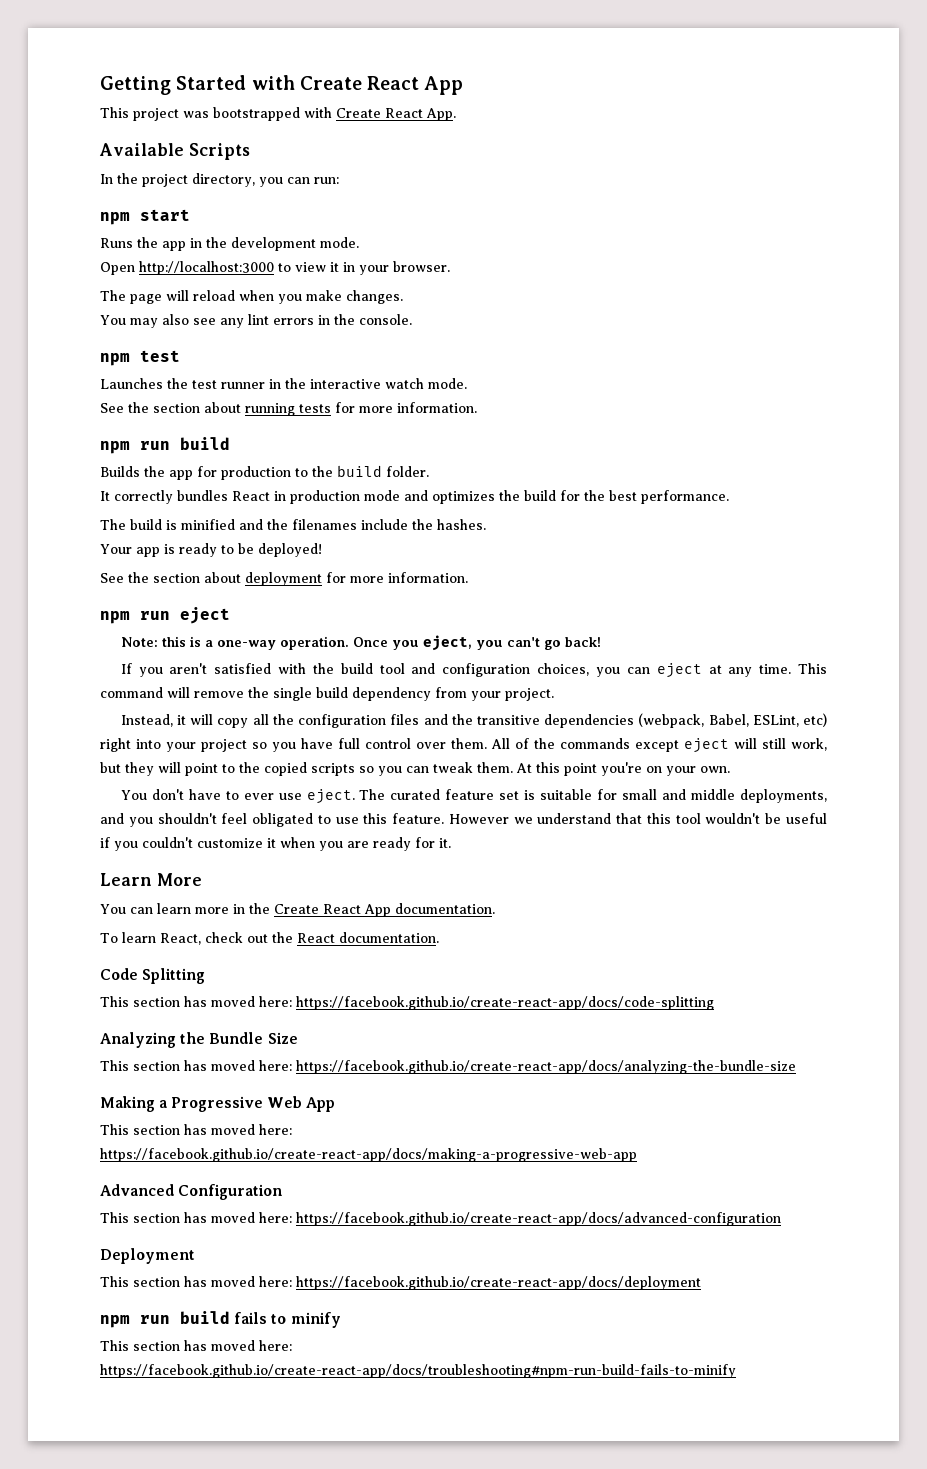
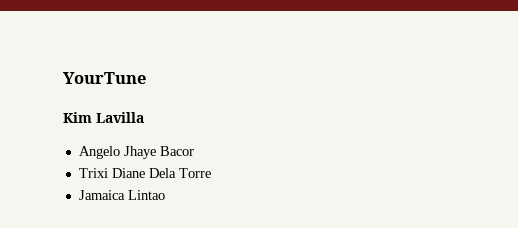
- Getting Started with Create React App
- This project was bootstrapped with Create React App.
- Available Scripts
- In the project directory, you can run:
- npm start
- Runs the app in the development mode.
- Open http://localhost:3000 to view it in your browser.
- The page will reload when you make changes.
- You may also see any lint errors in the console.
- npm test
- Launches the test runner in the interactive watch mode.
- See the section about running tests for more information.
- npm run build
- Builds the app for production to the build folder.
- It correctly bundles React in production mode and optimizes the build for the best performance.
- The build is minified and the filenames include the hashes.
- Your app is ready to be deployed!
- See the section about deployment for more information.
- npm run eject
- Note: this is a one-way operation. Once you eject, you can't go back!
- If you aren't satisfied with the build tool and configuration choices, you can eject at any time. This command will remove the single build dependency from your project.
- Instead, it will copy all the configuration files and the transitive dependencies (webpack, Babel, ESLint, etc) right into your project so you have full control over them. All of the commands except eject will still work, but they will point to the copied scripts so you can tweak them. At this point you're on your own.
- You don't have to ever use eject. The curated feature set is suitable for small and middle deployments, and you shouldn't feel obligated to use this feature. However we understand that this tool wouldn't be useful if you couldn't customize it when you are ready for it.
- Learn More
- You can learn more in the Create React App documentation.
- To learn React, check out the React documentation.
- Code Splitting
- This section has moved here: https://facebook.github.io/create-react-app/docs/code-splitting
- Analyzing the Bundle Size
- This section has moved here: https://facebook.github.io/create-react-app/docs/analyzing-the-bundle-size
- Making a Progressive Web App
- This section has moved here: https://facebook.github.io/create-react-app/docs/making-a-progressive-web-app
- Advanced Configuration
- This section has moved here: https://facebook.github.io/create-react-app/docs/advanced-configuration
- Deployment
- This section has moved here: https://facebook.github.io/create-react-app/docs/deployment
- npm run build fails to minify
- This section has moved here: https://facebook.github.io/create-react-app/docs/troubleshooting#npm-run-build-fails-to-minify
+ YourTune
+ Kim Lavilla
+ Angelo Jhaye Bacor
+ Trixi Diane Dela Torre
+ Jamaica Lintao

